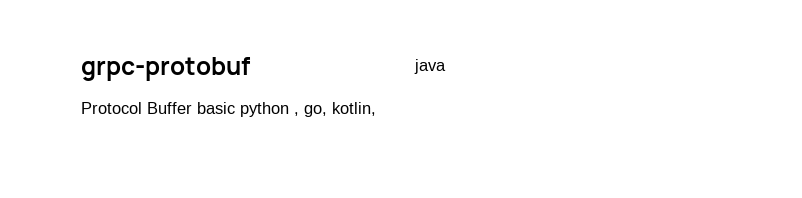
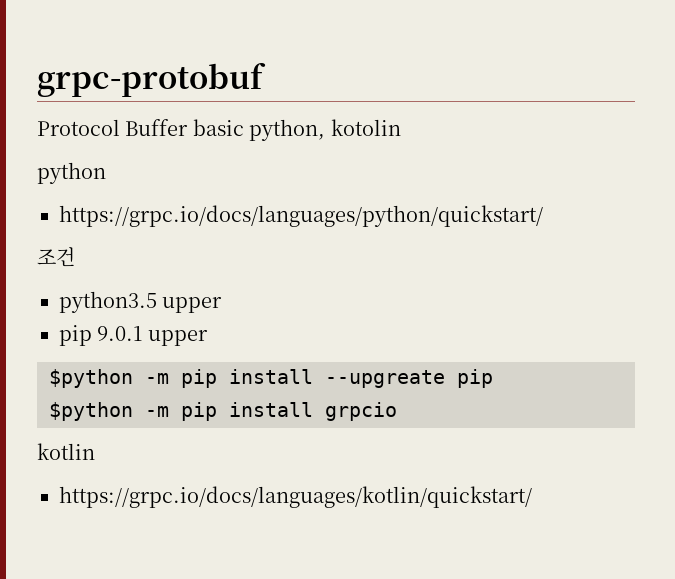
- Protocol Buffer basic python , go, kotlin, java
+ Protocol Buffer basic python, kotolin
+ python
+ https://grpc.io/docs/languages/python/quickstart/
+ 조건
+ python3.5 upper
+ pip 9.0.1 upper
+ $python -m pip install --upgreate pip
+ $python -m pip install grpcio
+ kotlin
+ https://grpc.io/docs/languages/kotlin/quickstart/

